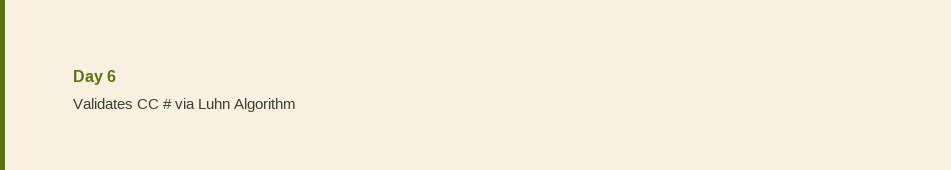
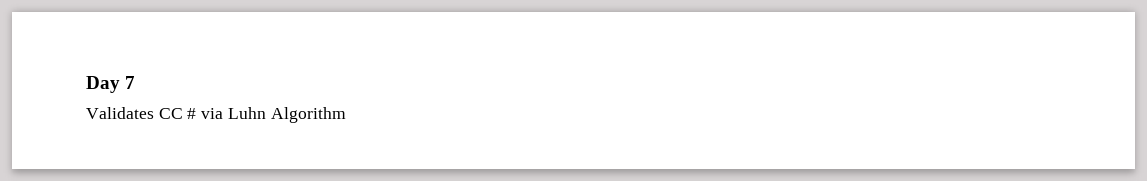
- Day 6
+ Day 7

